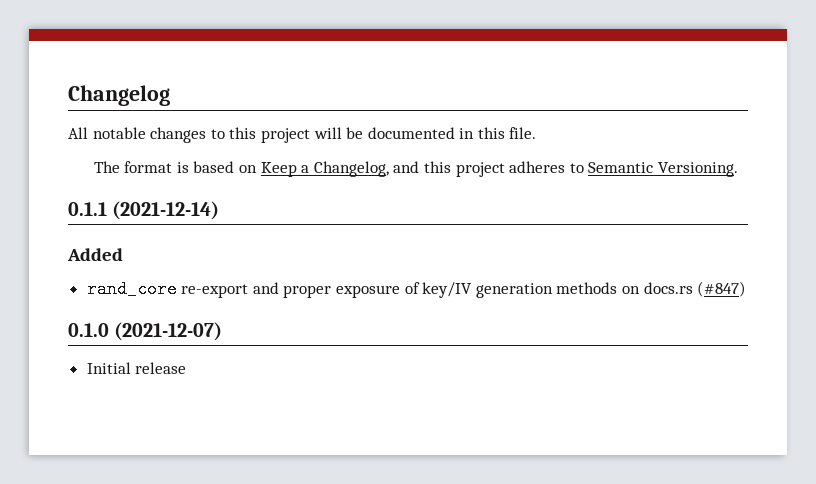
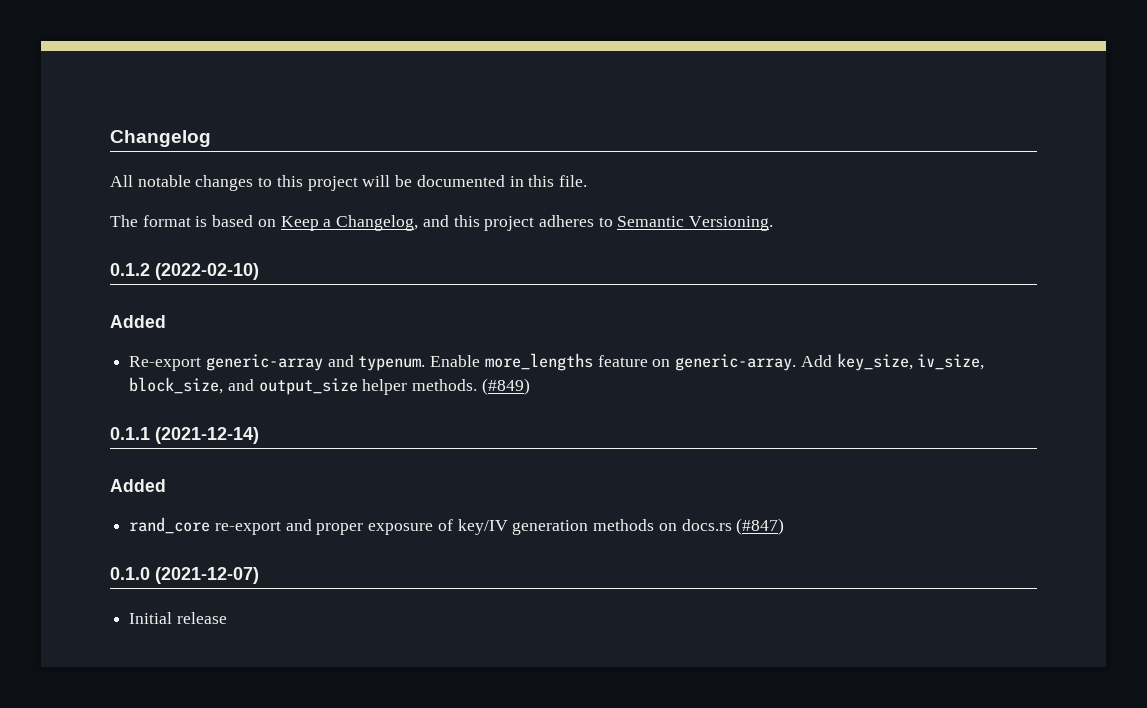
+ 0.1.2 (2022-02-10)
+ Added
+ Re-export generic-array and typenum. Enable more_lengths feature on generic-array. Add key_size, iv_size, block_size, and output_size helper methods. (#849)

